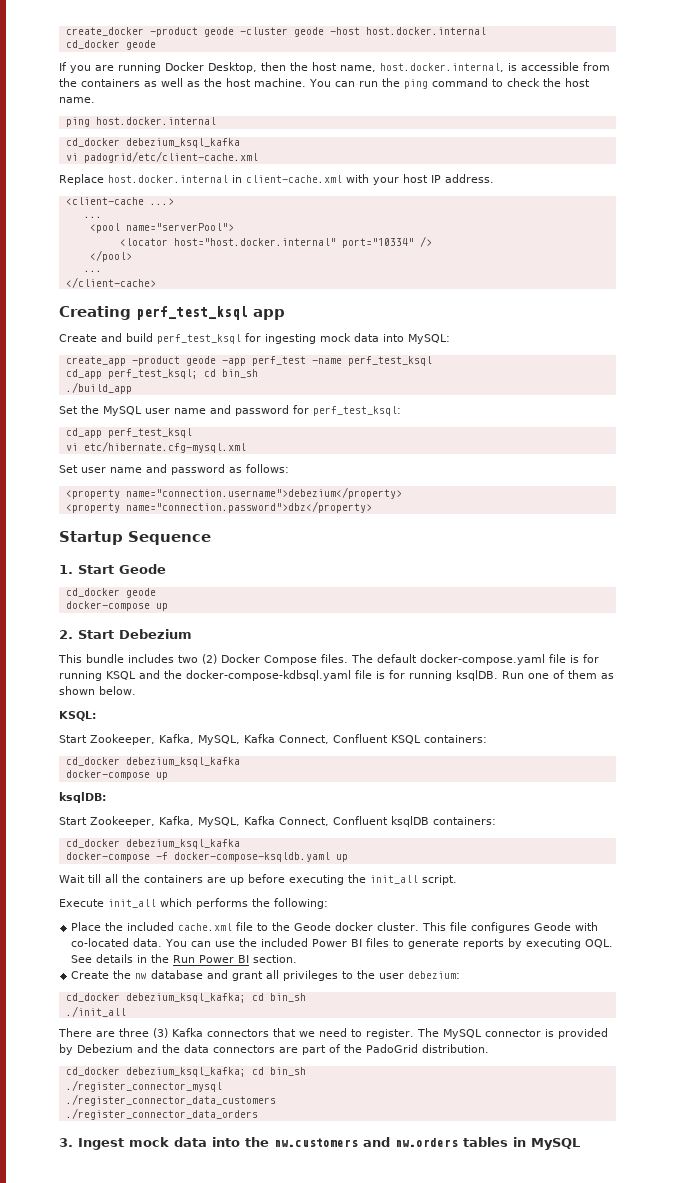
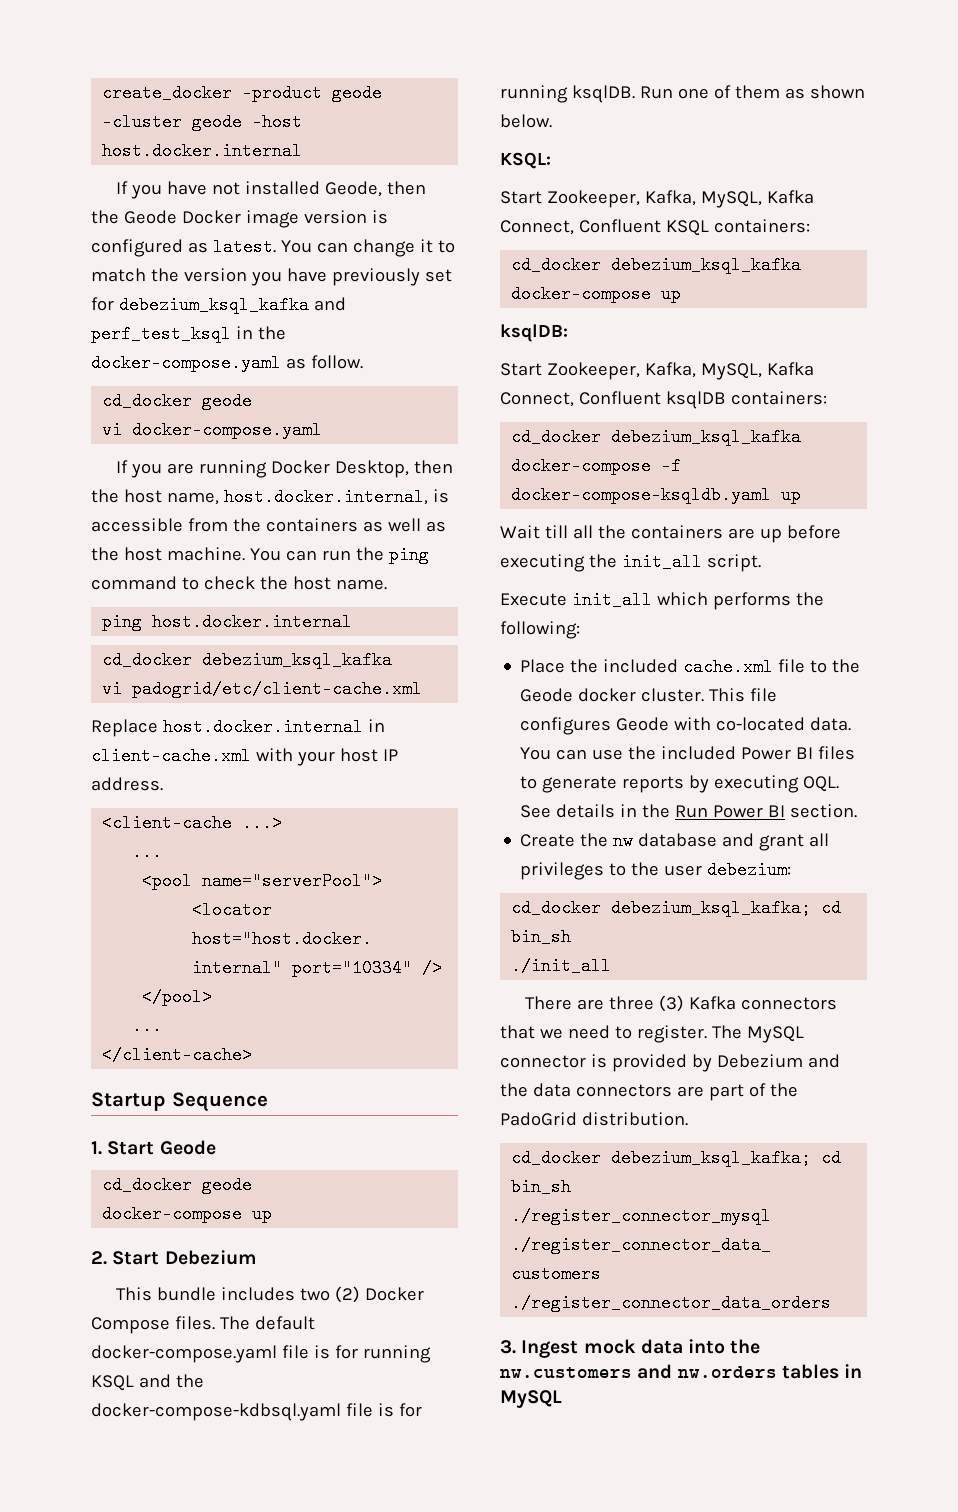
  create_docker -product geode -cluster geode -host host.docker.internal
+ If you have not installed Geode, then the Geode Docker image version is configured as latest. You can change it to match the version you have previously set for debezium_ksql_kafka and perf_test_ksql in the docker-compose.yaml as follow.
  cd_docker geode
+ vi docker-compose.yaml
- Creating perf_test_ksql app
- Create and build perf_test_ksql for ingesting mock data into MySQL:
- create_app -product geode -app perf_test -name perf_test_ksql
- cd_app perf_test_ksql; cd bin_sh
- ./build_app
- Set the MySQL user name and password for perf_test_ksql:
- cd_app perf_test_ksql
- vi etc/hibernate.cfg-mysql.xml
- Set user name and password as follows:
- <property name="connection.username">debezium</property>
- <property name="connection.password">dbz</property>

